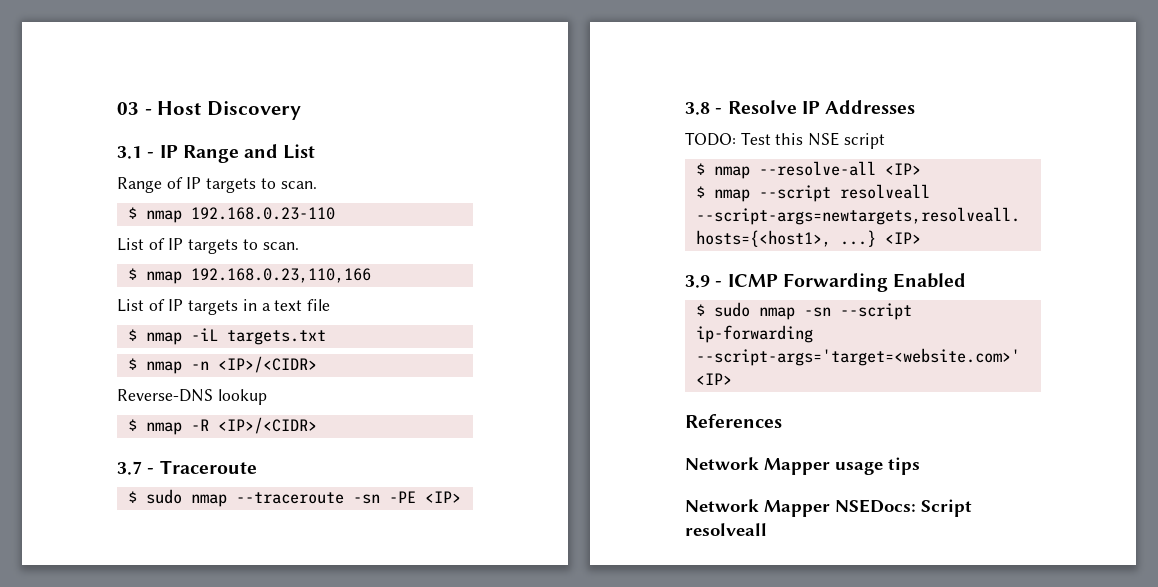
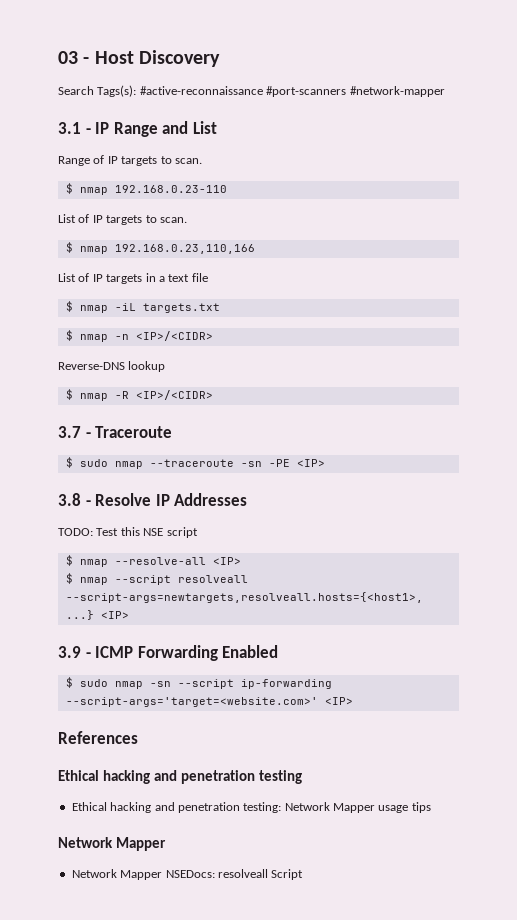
+ Search Tags(s): #active-reconnaissance #port-scanners #network-mapper
- Network Mapper usage tips
- Network Mapper NSEDocs: Script resolveall
+ Ethical hacking and penetration testing
+ Ethical hacking and penetration testing: Network Mapper usage tips
+ Network Mapper
+ Network Mapper NSEDocs: resolveall Script

